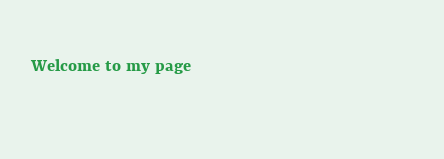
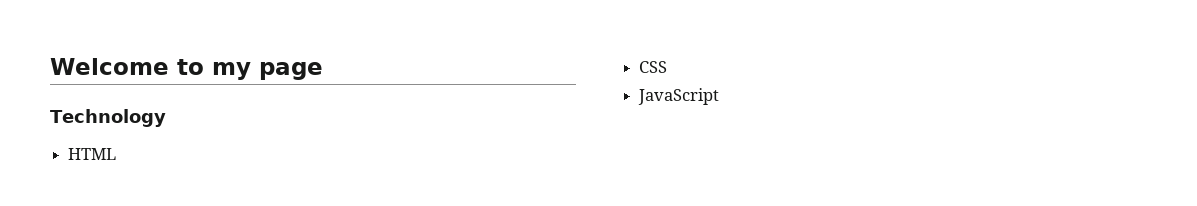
+ Technology
+ HTML
+ CSS
+ JavaScript

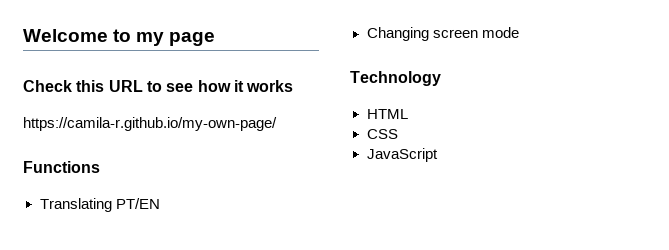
+ Check this URL to see how it works
+ https://camila-r.github.io/my-own-page/
+ Functions
+ Translating PT/EN
+ Changing screen mode

